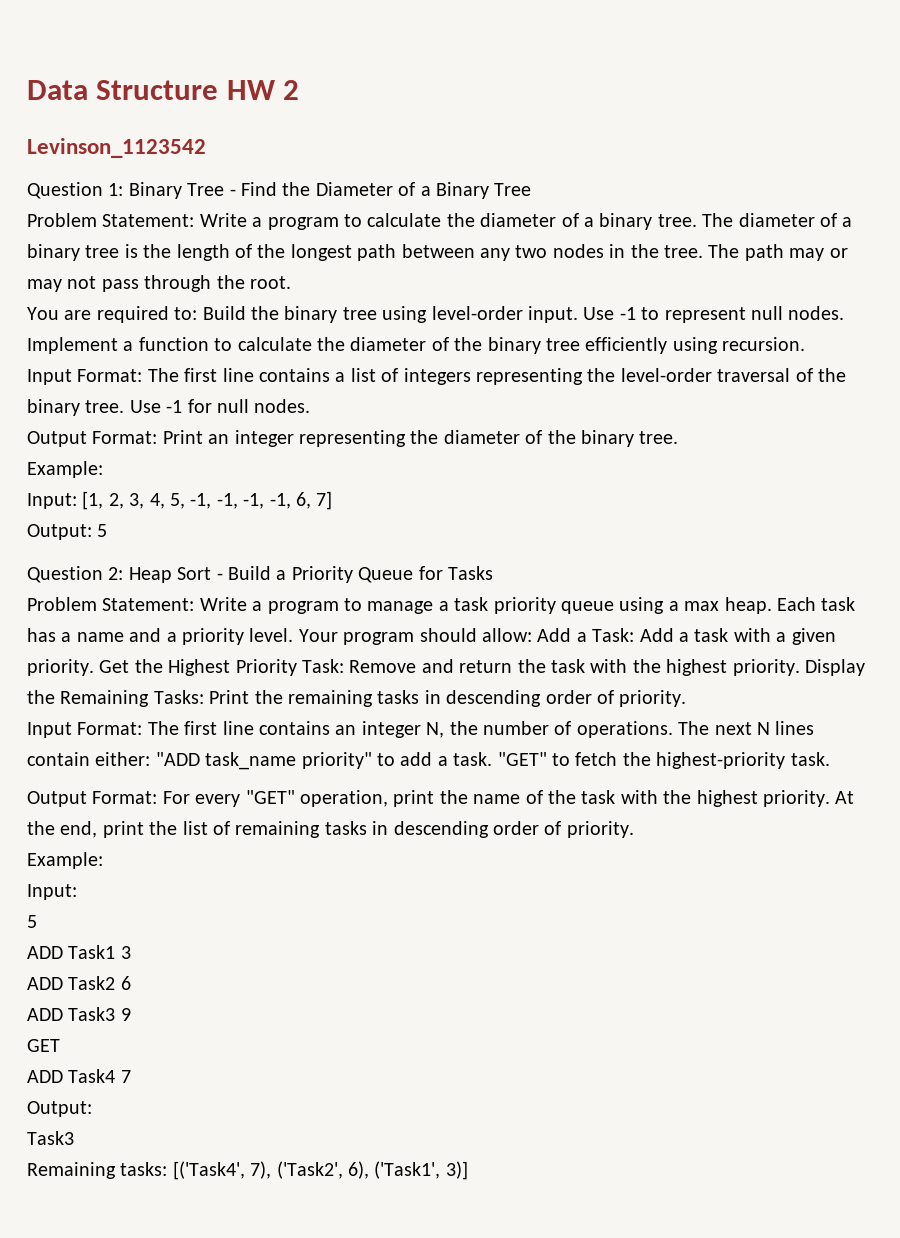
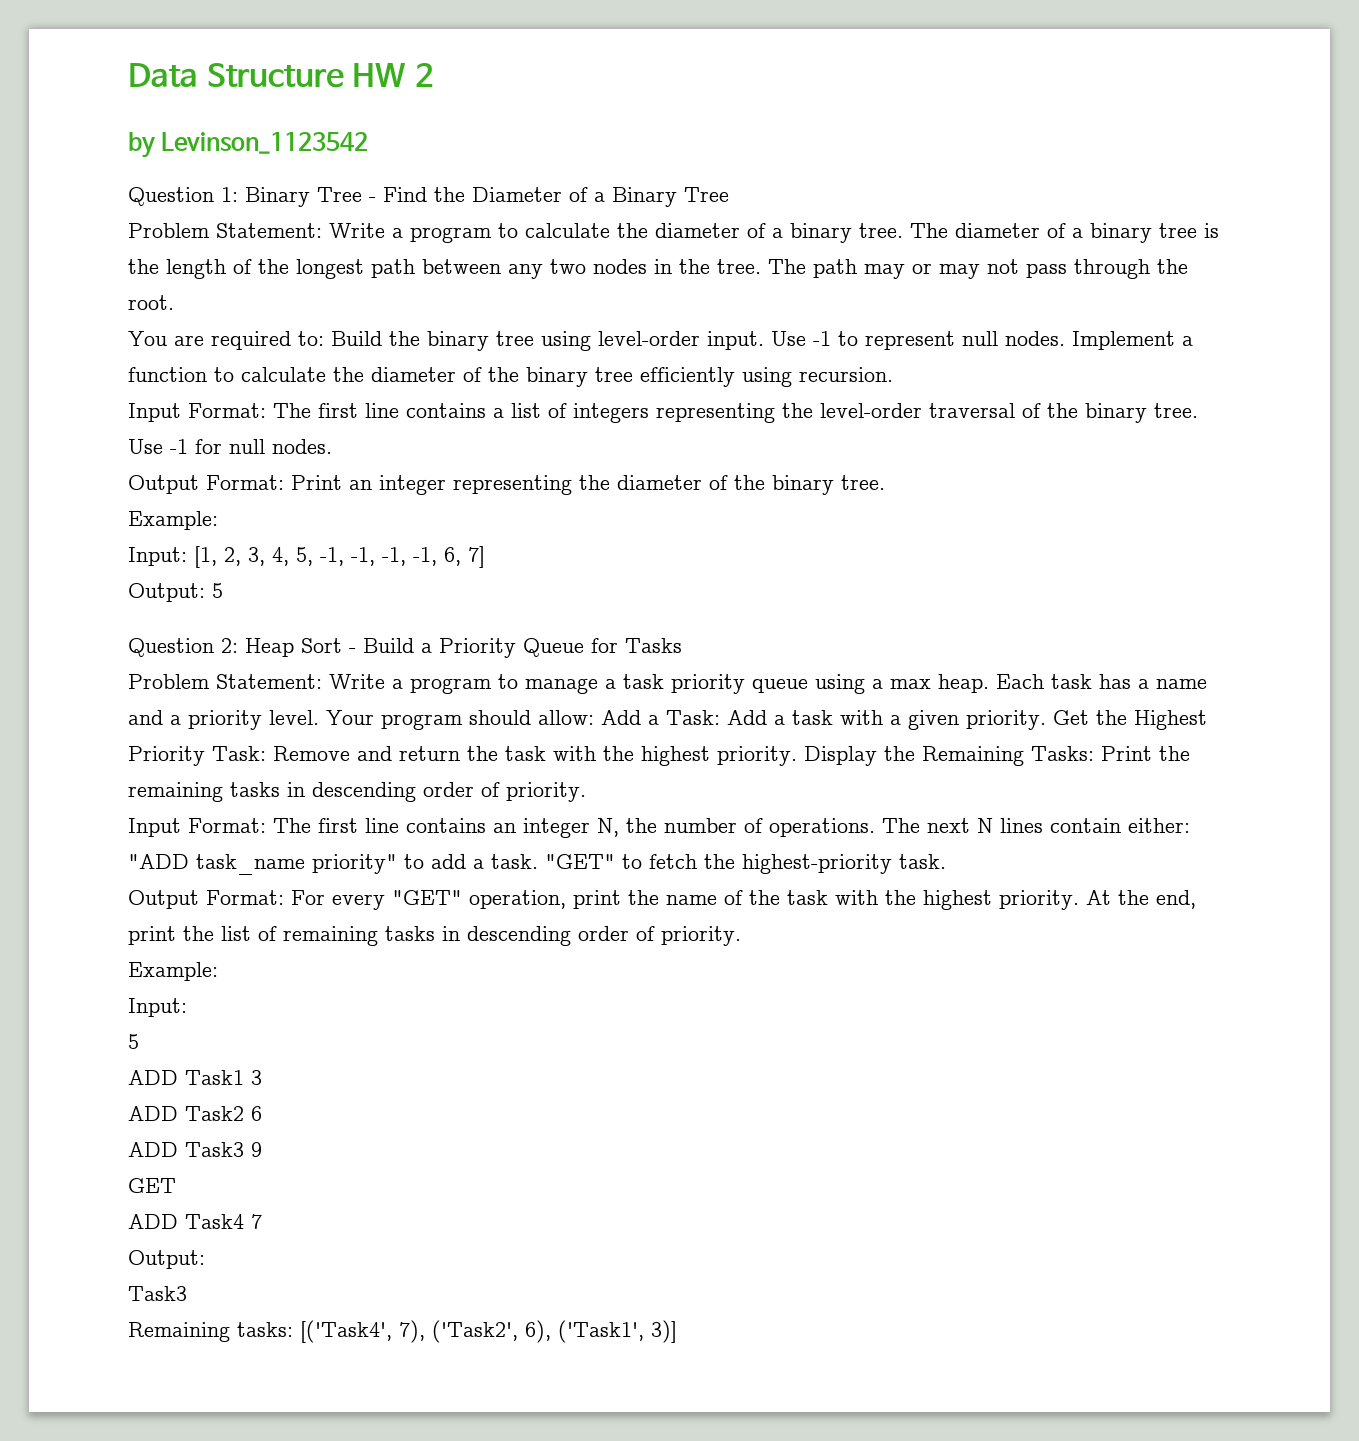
- Levinson_1123542
+ by Levinson_1123542

